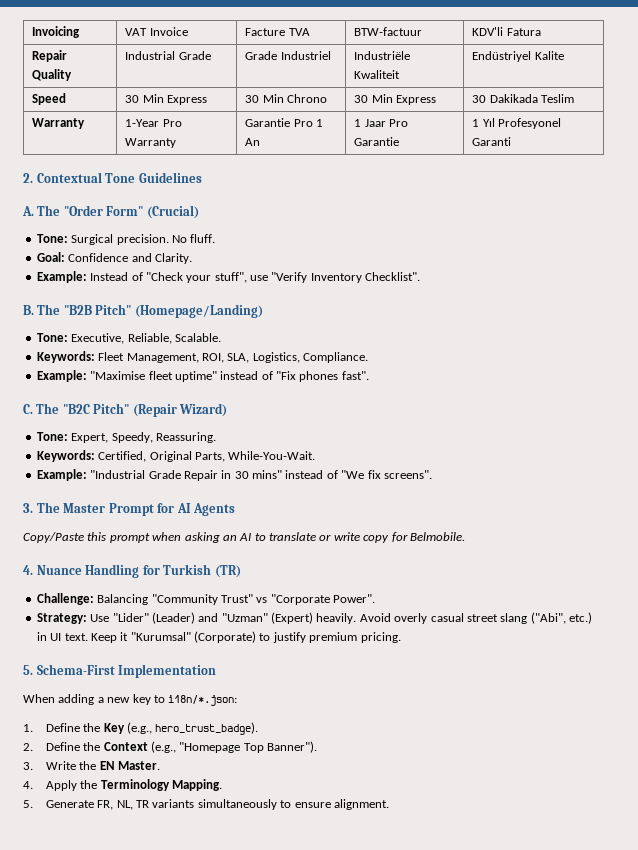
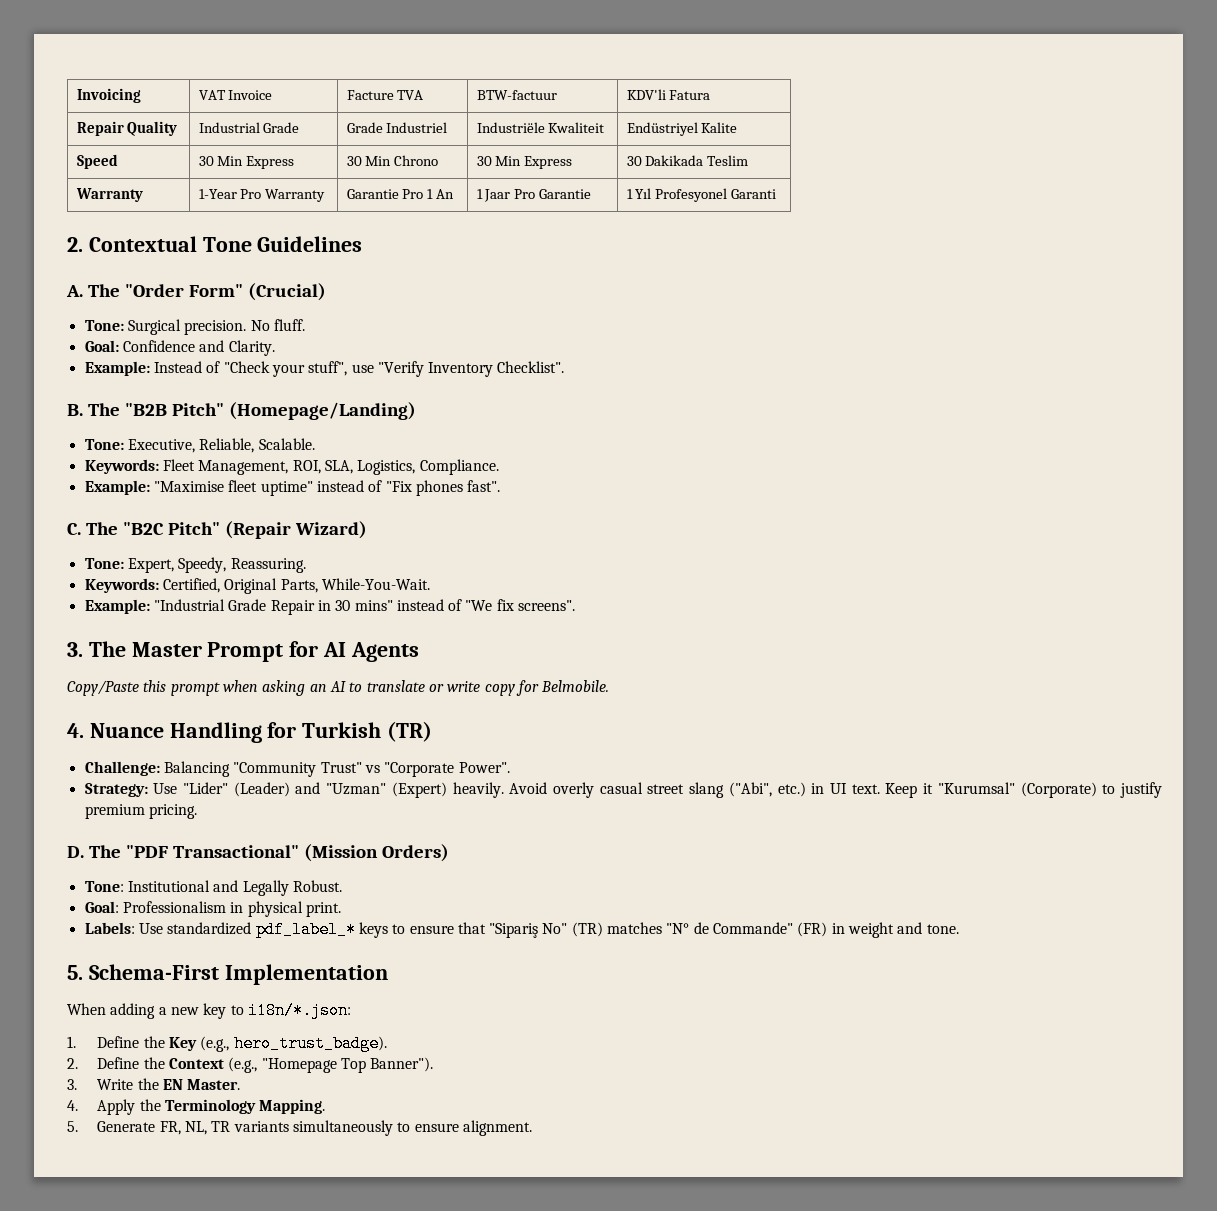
+ D. The "PDF Transactional" (Mission Orders)
+ Tone: Institutional and Legally Robust.
+ Goal: Professionalism in physical print.
+ Labels: Use standardized pdf_label_* keys to ensure that "Sipariş No" (TR) matches "N° de Commande" (FR) in weight and tone.

